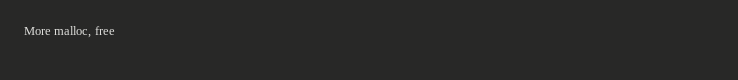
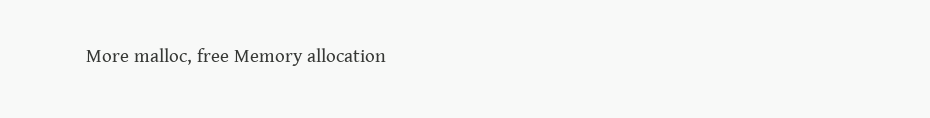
- More malloc, free
+ More malloc, free Memory allocation

